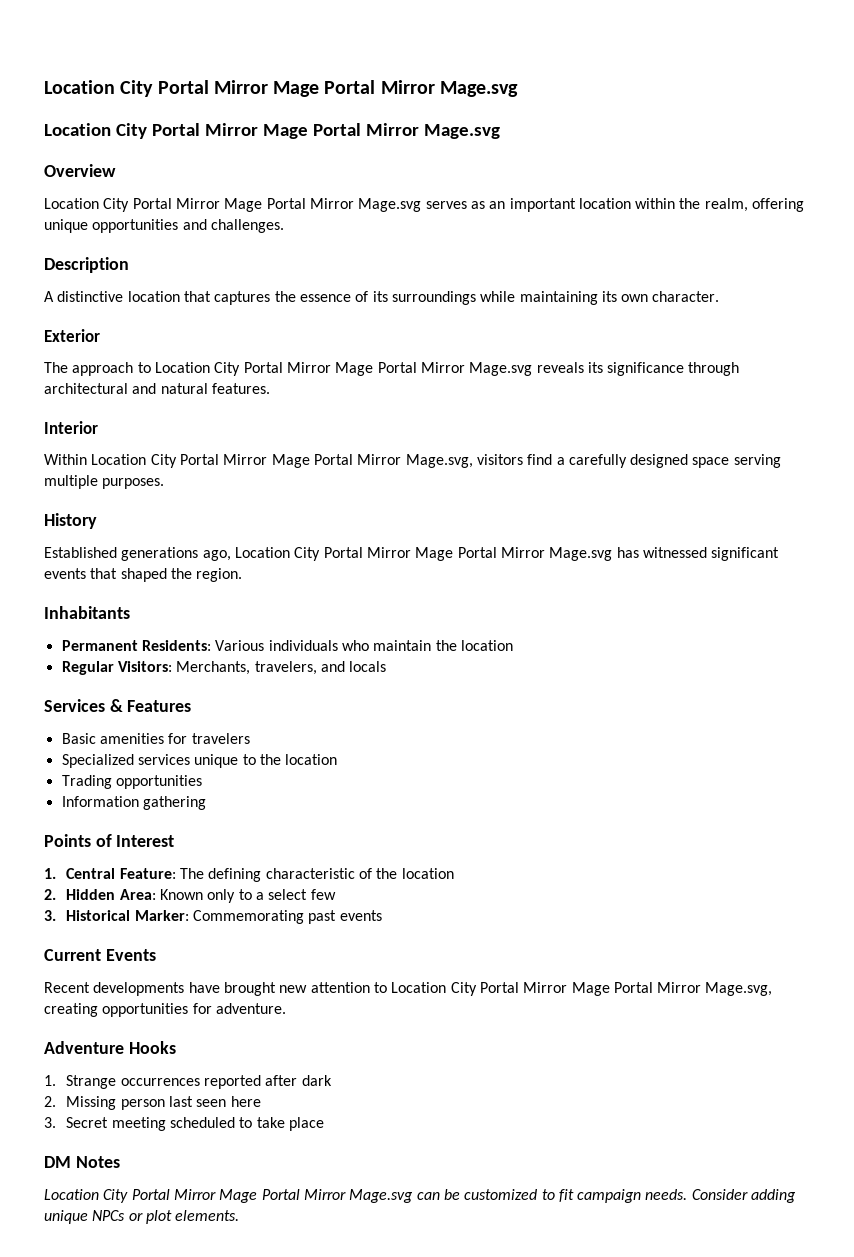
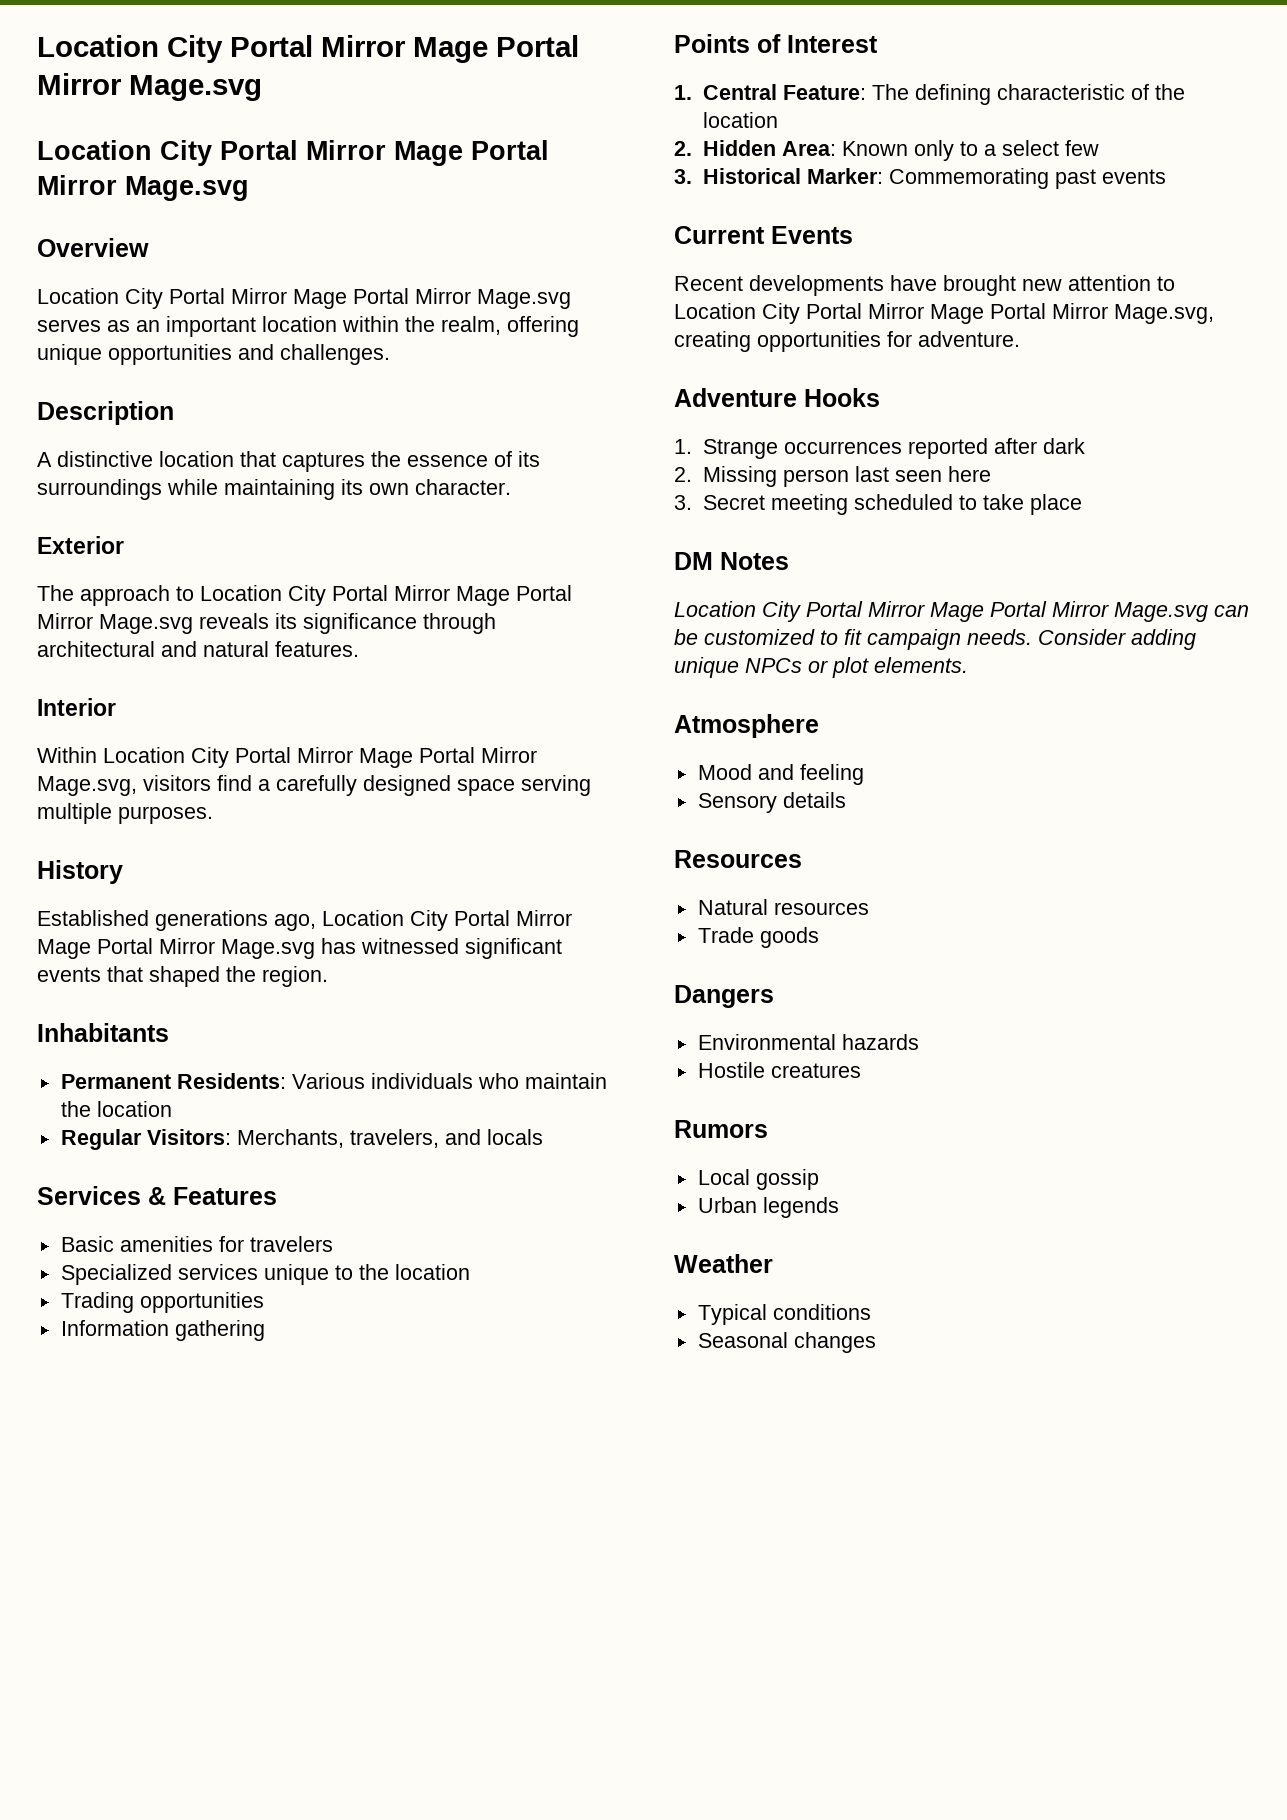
+ Atmosphere
+ Mood and feeling
+ Sensory details
+ Resources
+ Natural resources
+ Trade goods
+ Dangers
+ Environmental hazards
+ Hostile creatures
+ Rumors
+ Local gossip
+ Urban legends
+ Weather
+ Typical conditions
+ Seasonal changes

